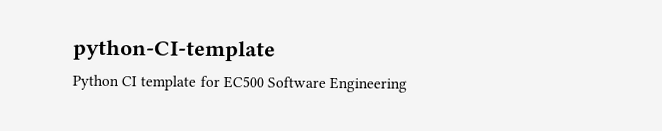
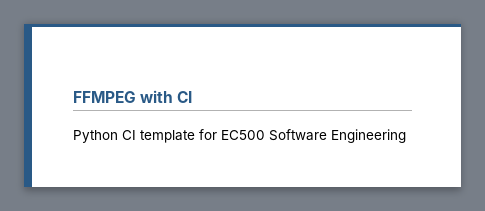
- python-CI-template
+ FFMPEG with CI

